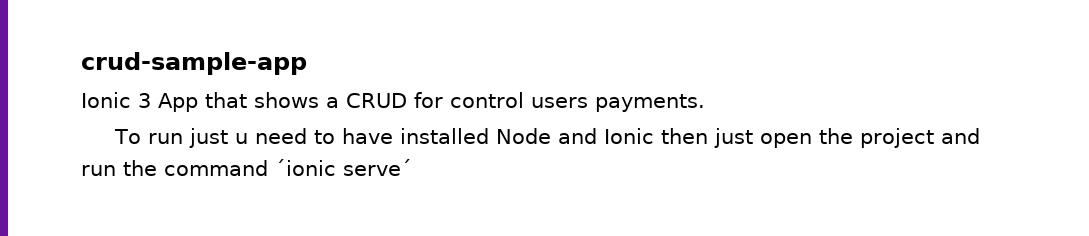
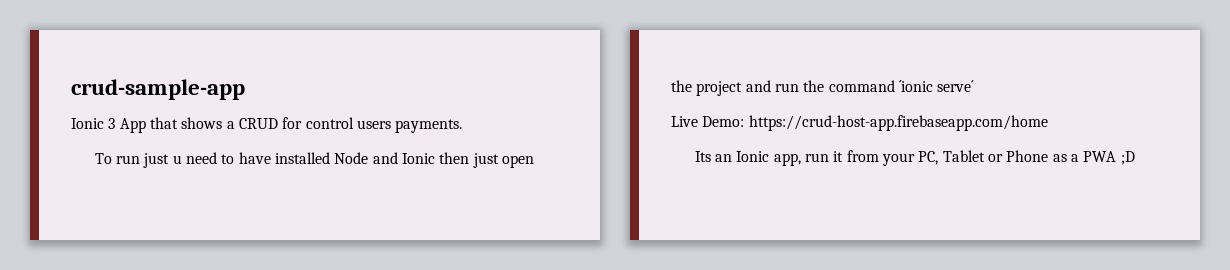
+ Live Demo: https://crud-host-app.firebaseapp.com/home
+ Its an Ionic app, run it from your PC, Tablet or Phone as a PWA ;D

